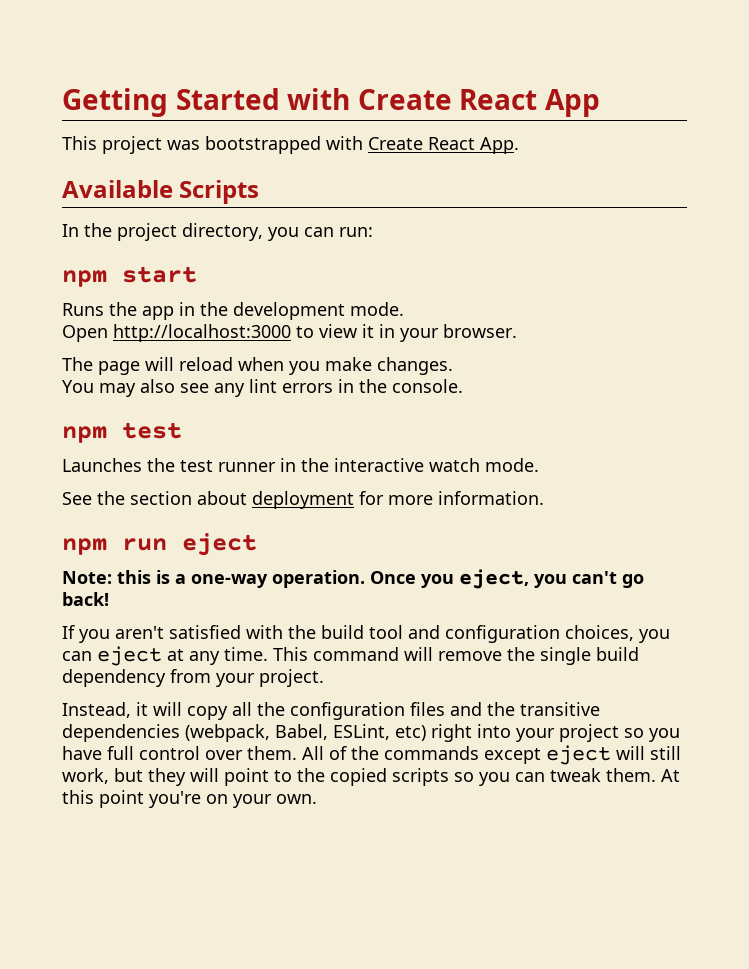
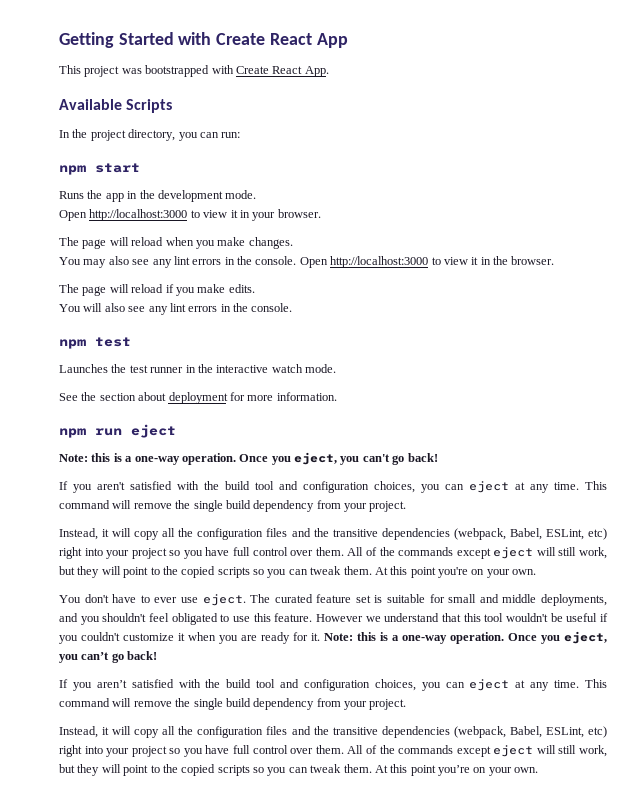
+ Open http://localhost:3000 to view it in the browser.
+ The page will reload if you make edits.
+ You will also see any lint errors in the console.
+ You don't have to ever use eject. The curated feature set is suitable for small and middle deployments, and you shouldn't feel obligated to use this feature. However we understand that this tool wouldn't be useful if you couldn't customize it when you are ready for it. Note: this is a one-way operation. Once you eject, you can’t go back!
+ If you aren’t satisfied with the build tool and configuration choices, you can eject at any time. This command will remove the single build dependency from your project.
+ Instead, it will copy all the configuration files and the transitive dependencies (webpack, Babel, ESLint, etc) right into your project so you have full control over them. All of the commands except eject will still work, but they will point to the copied scripts so you can tweak them. At this point you’re on your own.

